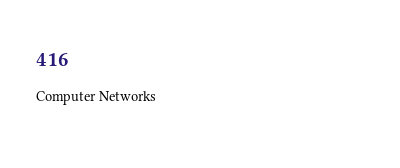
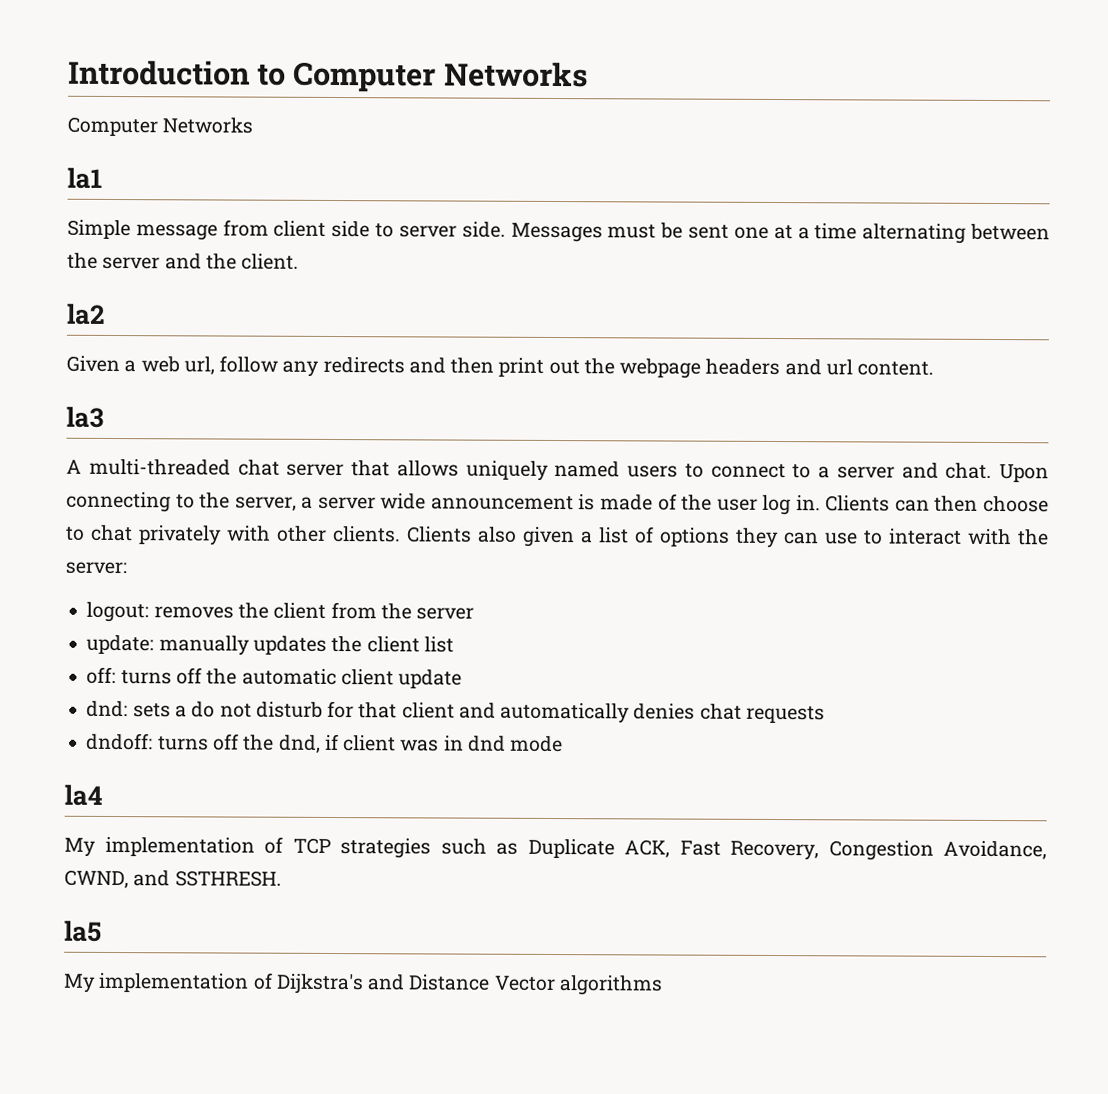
- 416
+ Introduction to Computer Networks
  Computer Networks
+ la1
+ Simple message from client side to server side. Messages must be sent one at a time alternating between the server and the client.
+ la2
+ Given a web url, follow any redirects and then print out the webpage headers and url content.
+ la3
+ A multi-threaded chat server that allows uniquely named users to connect to a server and chat. Upon connecting to the server, a server wide announcement is made of the user log in. Clients can then choose to chat privately with other clients. Clients also given a list of options they can use to interact with the server:
+ logout: removes the client from the server
+ update: manually updates the client list
+ off: turns off the automatic client update
+ dnd: sets a do not disturb for that client and automatically denies chat requests
+ dndoff: turns off the dnd, if client was in dnd mode
+ la4
+ My implementation of TCP strategies such as Duplicate ACK, Fast Recovery, Congestion Avoidance, CWND, and SSTHRESH.
+ la5
+ My implementation of Dijkstra's and Distance Vector algorithms

